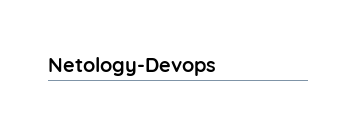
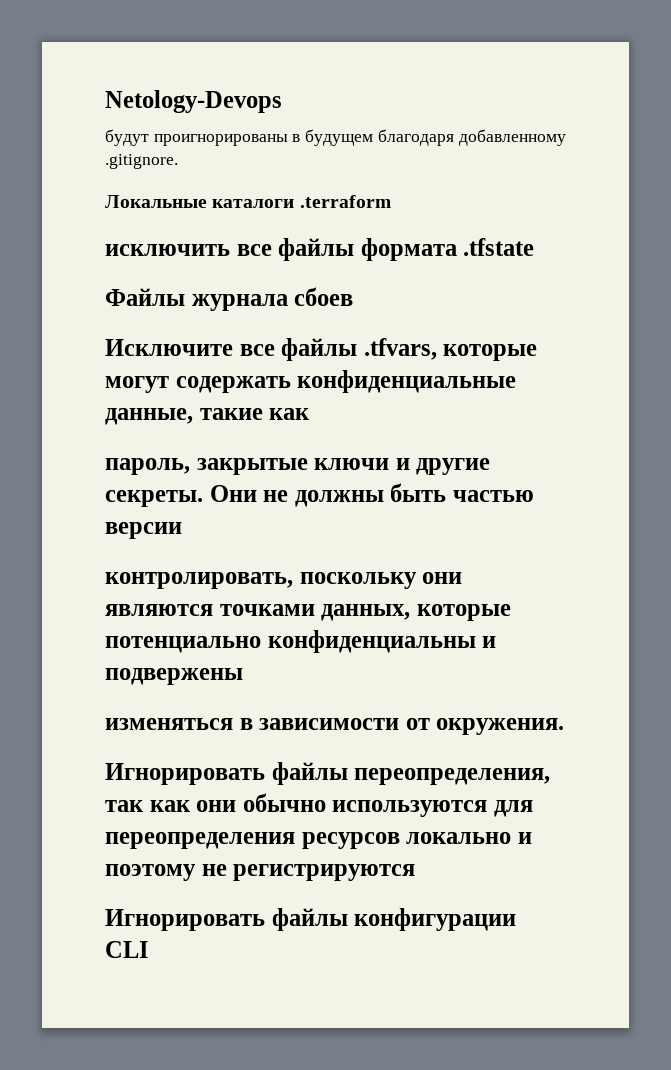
+ будут проигнорированы в будущем благодаря добавленному .gitignore.
+ Локальные каталоги .terraform
+ исключить все файлы формата .tfstate
+ Файлы журнала сбоев
+ Исключите все файлы .tfvars, которые могут содержать конфиденциальные данные, такие как
+ пароль, закрытые ключи и другие секреты. Они не должны быть частью версии
+ контролировать, поскольку они являются точками данных, которые потенциально конфиденциальны и подвержены
+ изменяться в зависимости от окружения.
+ Игнорировать файлы переопределения, так как они обычно используются для переопределения ресурсов локально и поэтому не регистрируются
+ Игнорировать файлы конфигурации CLI

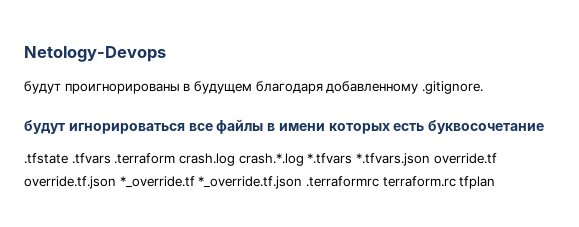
- Локальные каталоги .terraform
- исключить все файлы формата .tfstate
- Файлы журнала сбоев
- Исключите все файлы .tfvars, которые могут содержать конфиденциальные данные, такие как
- пароль, закрытые ключи и другие секреты. Они не должны быть частью версии
- контролировать, поскольку они являются точками данных, которые потенциально конфиденциальны и подвержены
- изменяться в зависимости от окружения.
- Игнорировать файлы переопределения, так как они обычно используются для переопределения ресурсов локально и поэтому не регистрируются
- Игнорировать файлы конфигурации CLI
+ будут игнорироваться все файлы в имени которых есть буквосочетание
+ .tfstate .tfvars .terraform crash.log crash.*.log *.tfvars *.tfvars.json override.tf override.tf.json *_override.tf *_override.tf.json .terraformrc terraform.rc tfplan

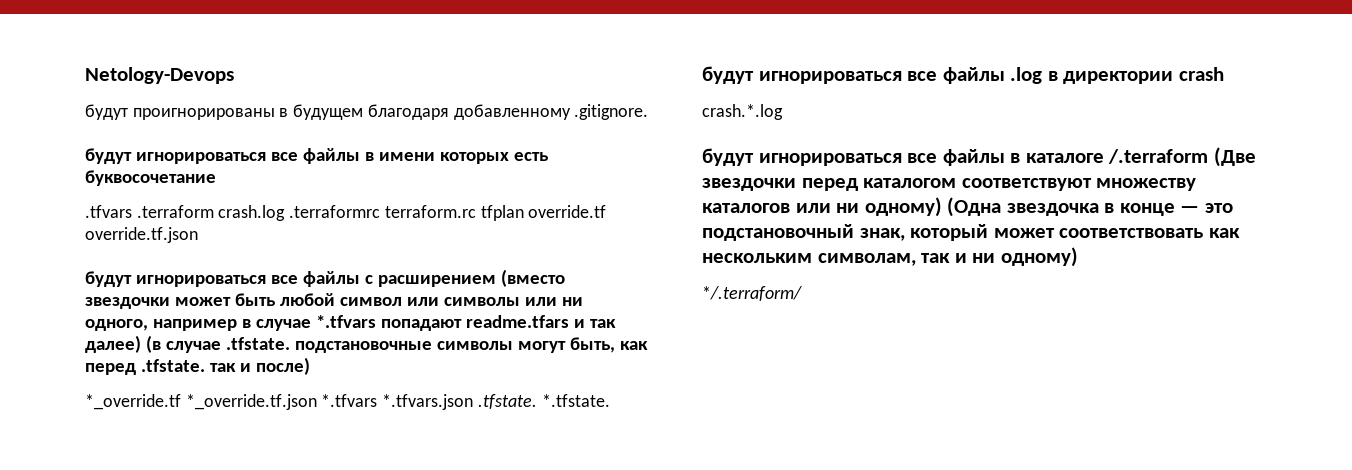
- .tfstate .tfvars .terraform crash.log crash.*.log *.tfvars *.tfvars.json override.tf override.tf.json *_override.tf *_override.tf.json .terraformrc terraform.rc tfplan
+ .tfvars .terraform crash.log .terraformrc terraform.rc tfplan override.tf override.tf.json
+ будут игнорироваться все файлы с расширением (вместо звездочки может быть любой символ или символы или ни одного, например в случае *.tfvars попадают readme.tfars и так далее) (в случае .tfstate. подстановочные символы могут быть, как перед .tfstate. так и после)
+ *_override.tf *_override.tf.json *.tfvars *.tfvars.json .tfstate. *.tfstate.
+ будут игнорироваться все файлы .log в директории crash
+ crash.*.log
+ будут игнорироваться все файлы в каталоге /.terraform (Две звездочки перед каталогом соответствуют множеству каталогов или ни одному) (Одна звездочка в конце — это подстановочный знак, который может соответствовать как нескольким символам, так и ни одному)
+ */.terraform/

